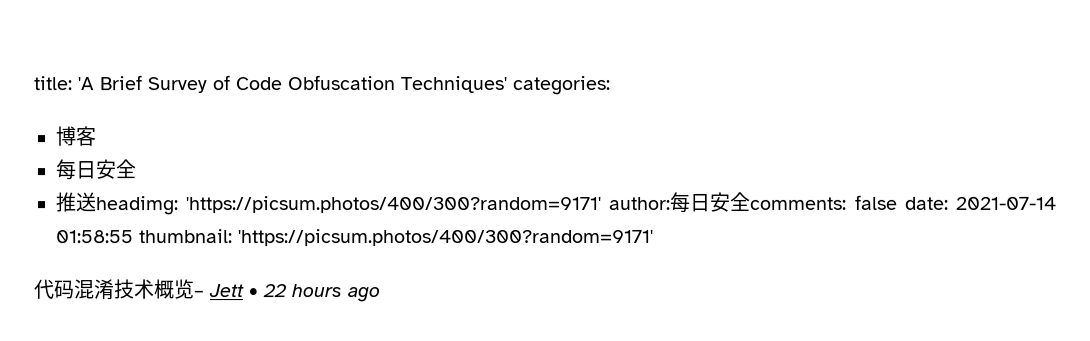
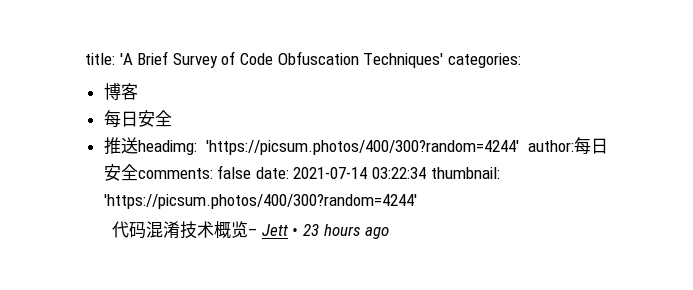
- 推送headimg: 'https://picsum.photos/400/300?random=9171' author:每日安全comments: false date: 2021-07-14 01:58:55 thumbnail: 'https://picsum.photos/400/300?random=9171'
+ 推送headimg: 'https://picsum.photos/400/300?random=4244' author:每日安全comments: false date: 2021-07-14 03:22:34 thumbnail: 'https://picsum.photos/400/300?random=4244'
- 代码混淆技术概览– Jett • 22 hours ago
+ 代码混淆技术概览– Jett • 23 hours ago

